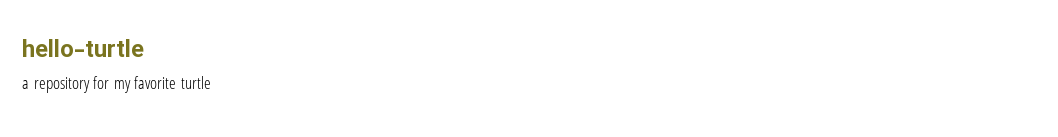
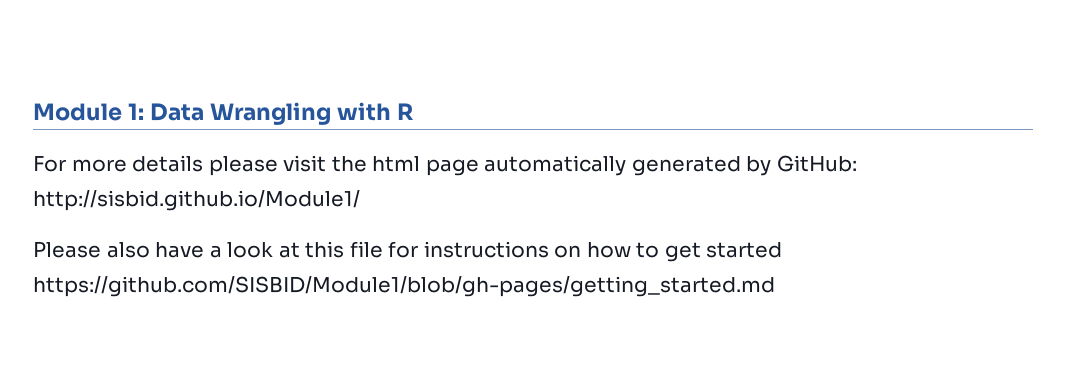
- hello-turtle
- a repository for my favorite turtle
+ Module 1: Data Wrangling with R
+ For more details please visit the html page automatically generated by GitHub: http://sisbid.github.io/Module1/
+ Please also have a look at this file for instructions on how to get started https://github.com/SISBID/Module1/blob/gh-pages/getting_started.md

